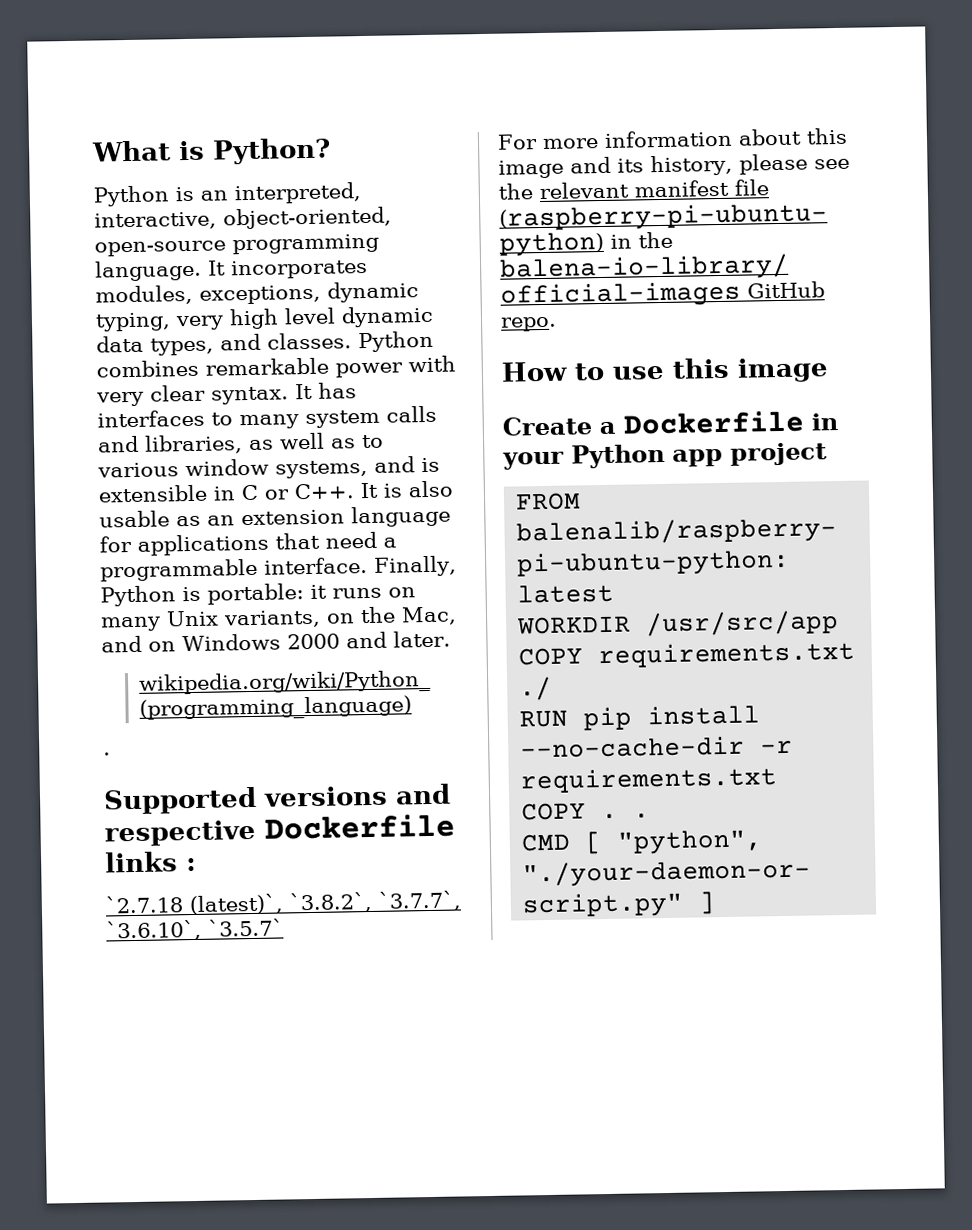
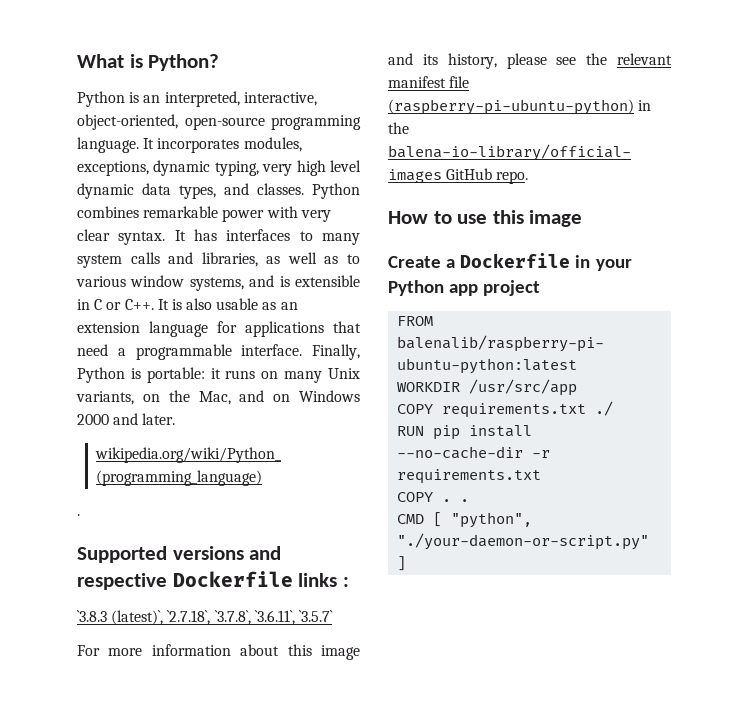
- `2.7.18 (latest)`, `3.8.2`, `3.7.7`, `3.6.10`, `3.5.7`
+ `3.8.3 (latest)`, `2.7.18`, `3.7.8`, `3.6.11`, `3.5.7`

